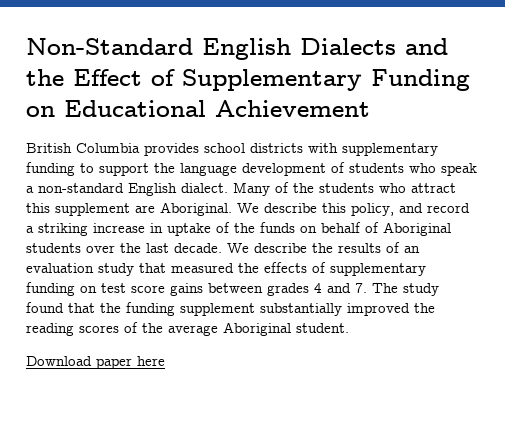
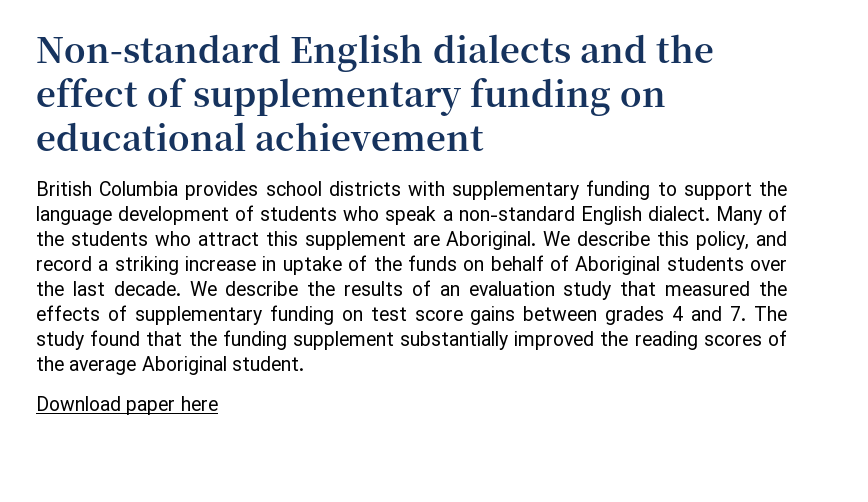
- Non-Standard English Dialects and the Effect of Supplementary Funding on Educational Achievement
+ Non-standard English dialects and the effect of supplementary funding on educational achievement

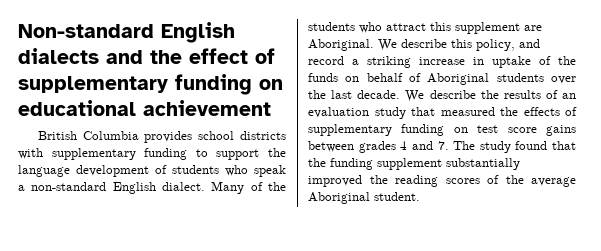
- Download paper here

